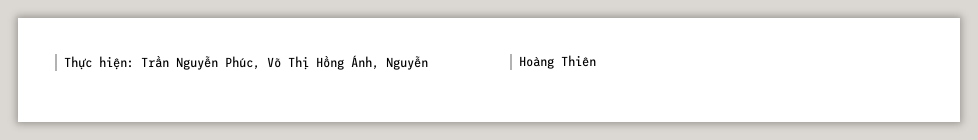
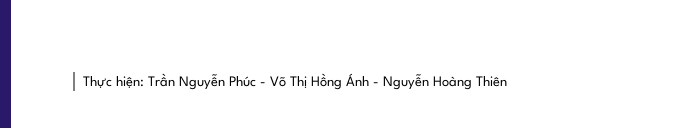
- Thực hiện: Trần Nguyễn Phúc, Võ Thị Hồng Ánh, Nguyễn Hoàng Thiên
+ Thực hiện: Trần Nguyễn Phúc - Võ Thị Hồng Ánh - Nguyễn Hoàng Thiên

